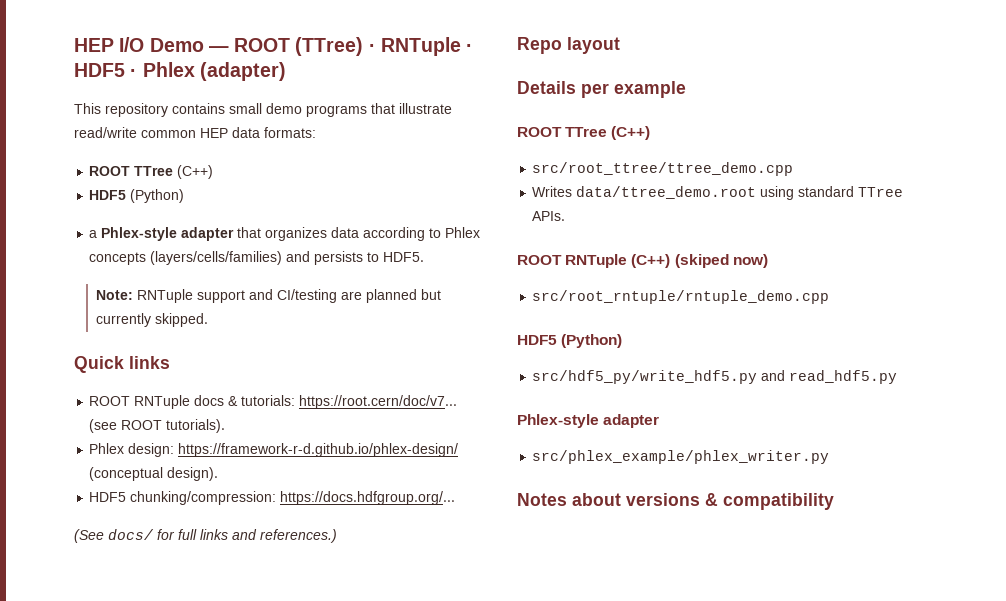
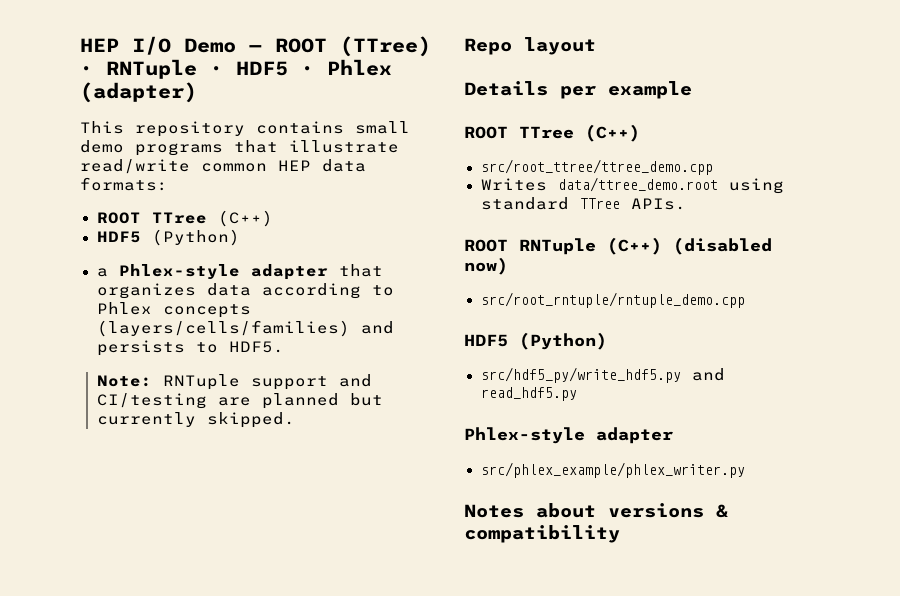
- Quick links
- ROOT RNTuple docs & tutorials: https://root.cern/doc/v7... (see ROOT tutorials).
- Phlex design: https://framework-r-d.github.io/phlex-design/ (conceptual design).
- HDF5 chunking/compression: https://docs.hdfgroup.org/...
- (See docs/ for full links and references.)
- ROOT RNTuple (C++) (skiped now)
+ ROOT RNTuple (C++) (disabled now)

